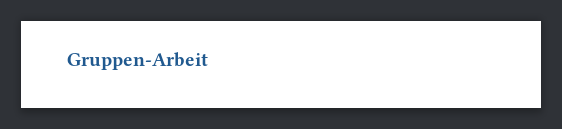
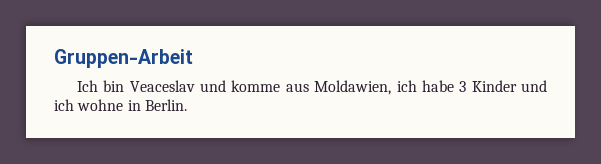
+ Ich bin Veaceslav und komme aus Moldawien, ich habe 3 Kinder und ich wohne in Berlin.

